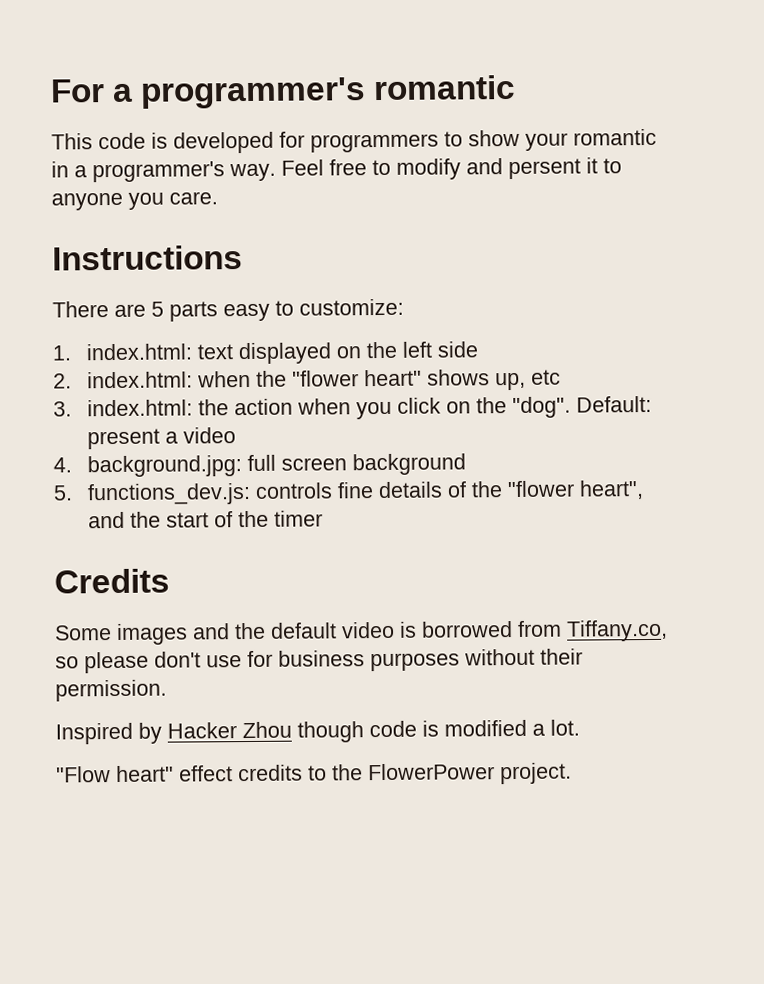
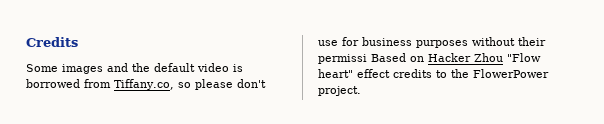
- For a programmer's romantic
- This code is developed for programmers to show your romantic in a programmer's way. Feel free to modify and persent it to anyone you care.
- Instructions
- There are 5 parts easy to customize:
- 1. index.html: text displayed on the left side
- 2. index.html: when the "flower heart" shows up, etc
- 3. index.html: the action when you click on the "dog". Default: present a video
- 4. background.jpg: full screen background
- 5. functions_dev.js: controls fine details of the "flower heart", and the start of the timer
- Some images and the default video is borrowed from Tiffany.co, so please don't use for business purposes without their permission.
- Inspired by Hacker Zhou though code is modified a lot.
- "Flow heart" effect credits to the FlowerPower project.
+ Some images and the default video is borrowed from Tiffany.co, so please don't use for business purposes without their permissi Based on Hacker Zhou "Flow heart" effect credits to the FlowerPower project.

